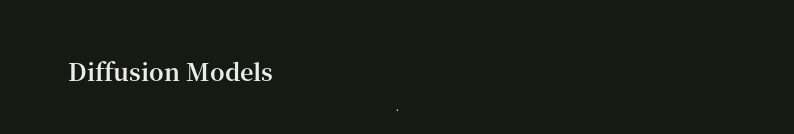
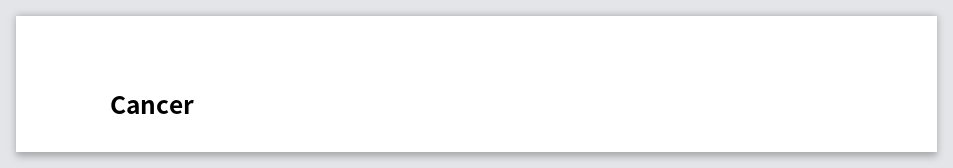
- Diffusion Models
- .
+ Cancer

